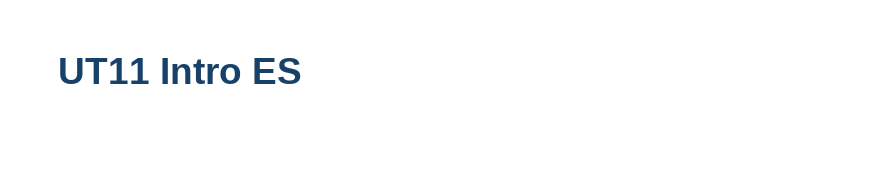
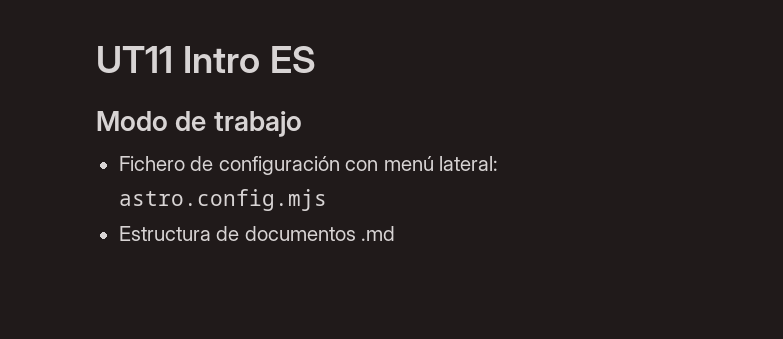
+ Modo de trabajo
+ Fichero de configuración con menú lateral: astro.config.mjs
+ Estructura de documentos .md

